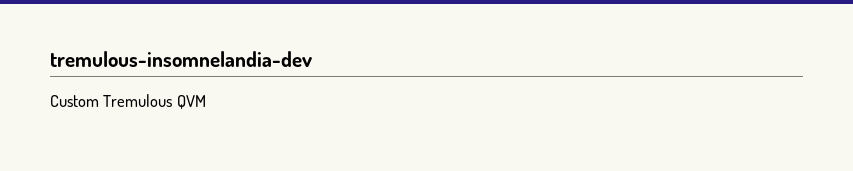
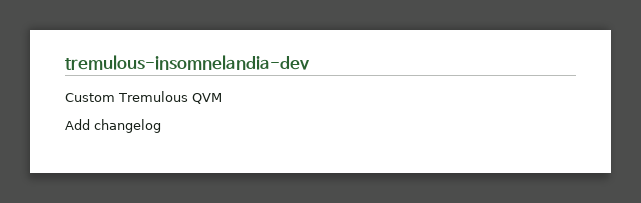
+ Add changelog

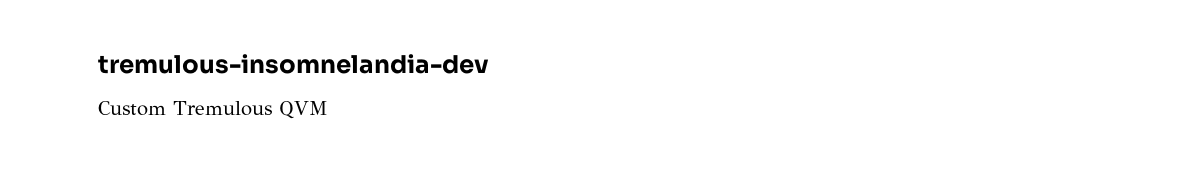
- Add changelog

